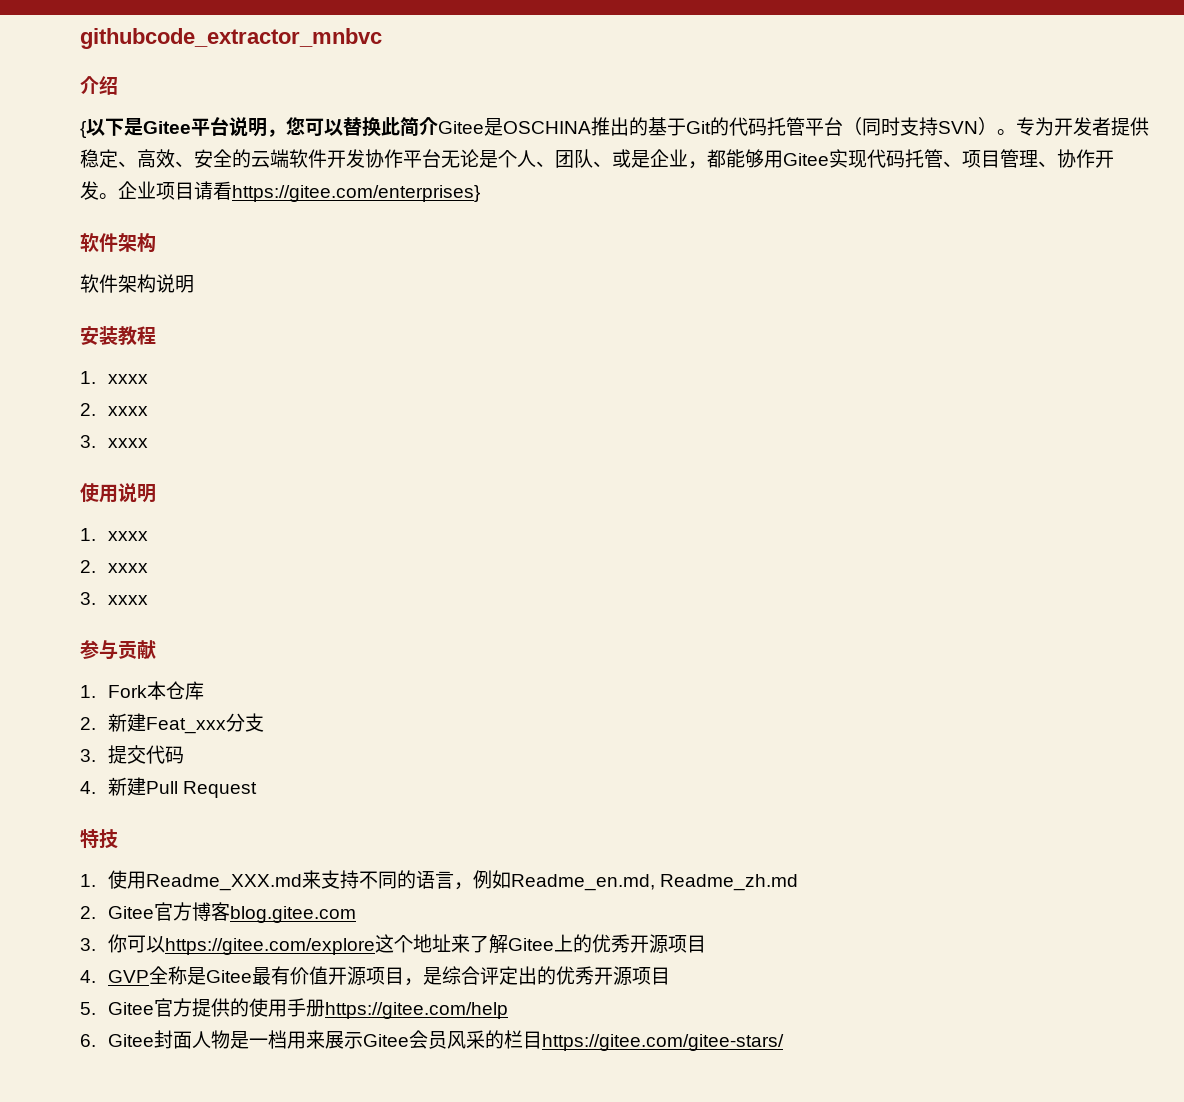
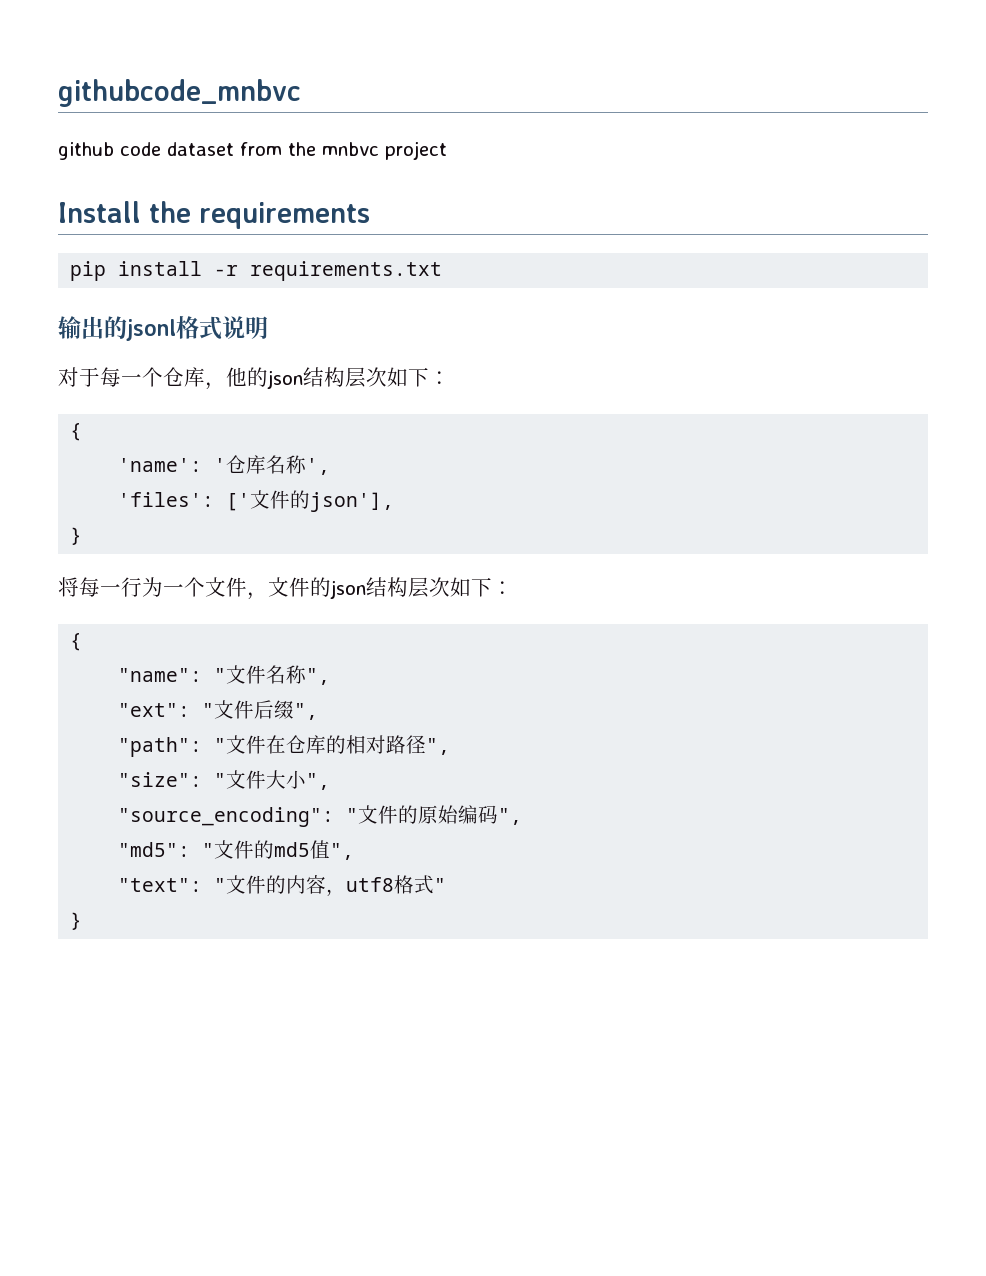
- githubcode_extractor_mnbvc
- 介绍
- {以下是Gitee平台说明，您可以替换此简介Gitee是OSCHINA推出的基于Git的代码托管平台（同时支持SVN）。专为开发者提供稳定、高效、安全的云端软件开发协作平台无论是个人、团队、或是企业，都能够用Gitee实现代码托管、项目管理、协作开发。企业项目请看https://gitee.com/enterprises}
- 软件架构
- 软件架构说明
- 安装教程
- 1. xxxx
- 2. xxxx
- 3. xxxx
- 使用说明
- 1. xxxx
- 2. xxxx
- 3. xxxx
- 参与贡献
- 1. Fork本仓库
- 2.新建Feat_xxx分支
- 3.提交代码
- 4.新建Pull Request
- 特技
- 1.使用Readme_XXX.md来支持不同的语言，例如Readme_en.md, Readme_zh.md
- 2. Gitee官方博客blog.gitee.com
- 3.你可以https://gitee.com/explore这个地址来了解Gitee上的优秀开源项目
- 4. GVP全称是Gitee最有价值开源项目，是综合评定出的优秀开源项目
- 5. Gitee官方提供的使用手册https://gitee.com/help
- 6. Gitee封面人物是一档用来展示Gitee会员风采的栏目https://gitee.com/gitee-stars/
+ githubcode_mnbvc
+ github code dataset from the mnbvc project
+ Install the requirements
+ pip install -r requirements.txt
+ 输出的jsonl格式说明
+ 对于每一个仓库，他的json结构层次如下：
+ {
+ 'name': '仓库名称',
+ 'files': ['文件的json'],
+ }
+ 将每一行为一个文件，文件的json结构层次如下：
+ {
+ "name": "文件名称",
+ "ext": "文件后缀",
+ "path": "文件在仓库的相对路径",
+ "size": "文件大小",
+ "source_encoding": "文件的原始编码",
+ "md5": "文件的md5值",
+ "text": "文件的内容，utf8格式"
+ }

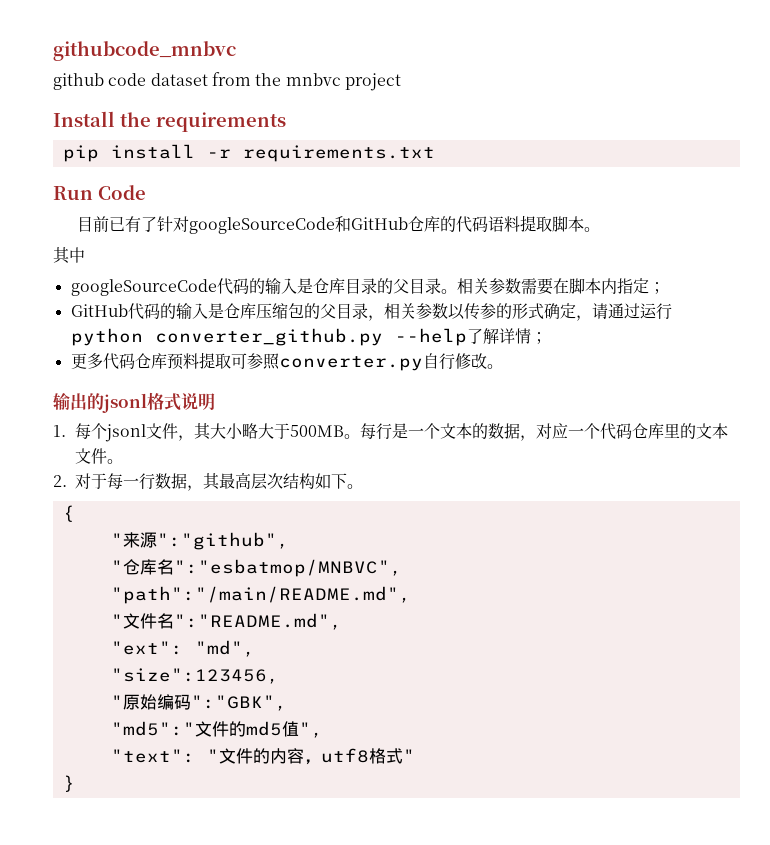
+ Run Code
+ 目前已有了针对googleSourceCode和GitHub仓库的代码语料提取脚本。
+ 其中
+ googleSourceCode代码的输入是仓库目录的父目录。相关参数需要在脚本内指定；
+ GitHub代码的输入是仓库压缩包的父目录，相关参数以传参的形式确定，请通过运行python converter_github.py --help了解详情；
+ 更多代码仓库预料提取可参照converter.py自行修改。
- 对于每一个仓库，他的json结构层次如下：
+ 1.每个jsonl文件，其大小略大于500MB。每行是一个文本的数据，对应一个代码仓库里的文本文件。
+ 2.对于每一行数据，其最高层次结构如下。
  {
- 'name': '仓库名称',
- 'files': ['文件的json'],
- }
- 将每一行为一个文件，文件的json结构层次如下：
- {
- "name": "文件名称",
+ "来源":"github",
+ "仓库名":"esbatmop/MNBVC",
+ "path":"/main/README.md",
+ "文件名":"README.md",
- "ext": "文件后缀",
- "path": "文件在仓库的相对路径",
- "size": "文件大小",
- "source_encoding": "文件的原始编码",
- "md5": "文件的md5值",
+ "ext": "md",
+ "size":123456,
+ "原始编码":"GBK",
+ "md5":"文件的md5值",

